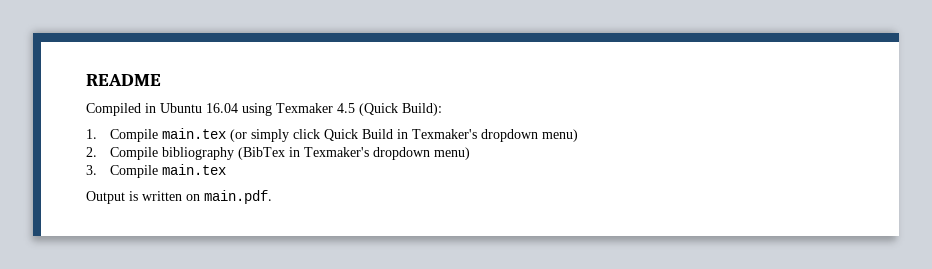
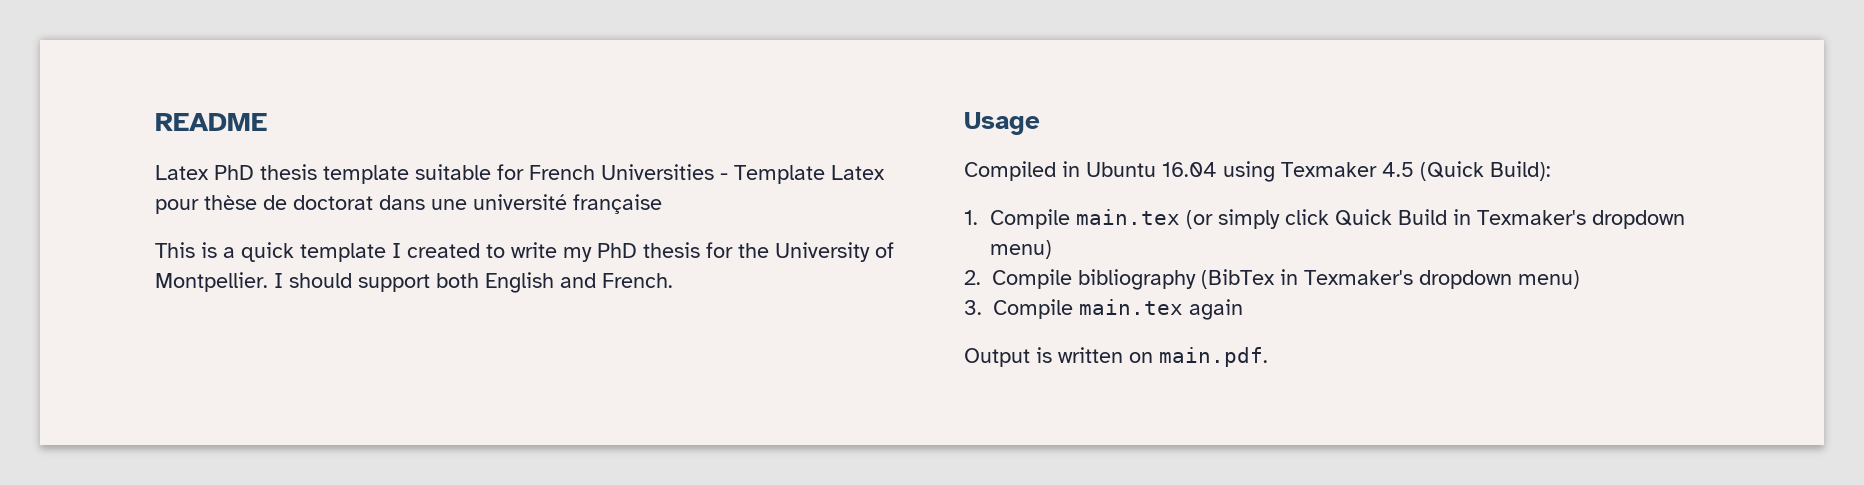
+ Latex PhD thesis template suitable for French Universities - Template Latex pour thèse de doctorat dans une université française
+ This is a quick template I created to write my PhD thesis for the University of Montpellier. I should support both English and French.
+ Usage
- 3. Compile main.tex
+ 3. Compile main.tex again

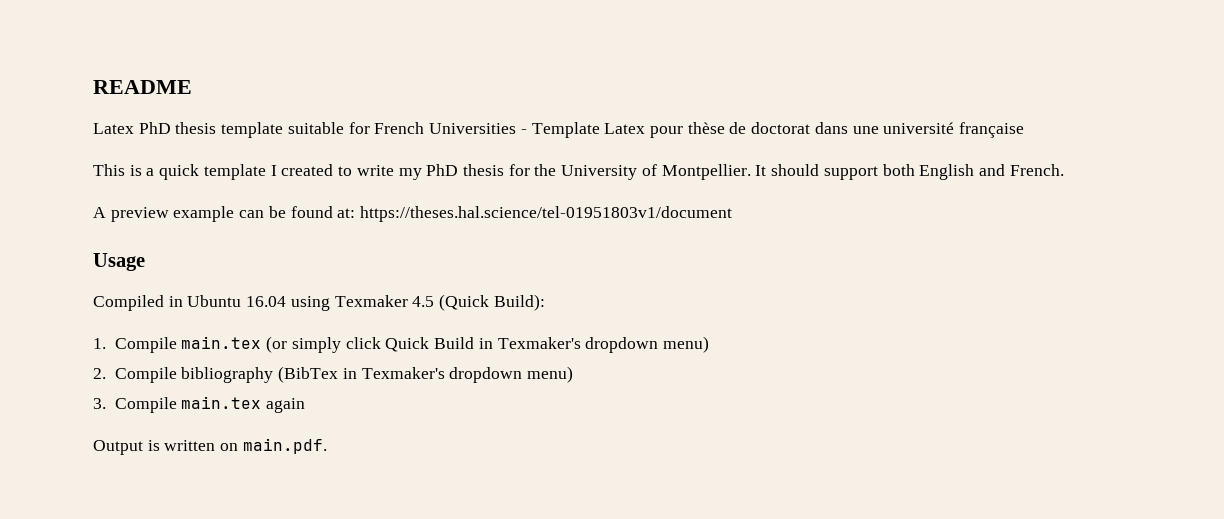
- I should support both English and French.
+ It should support both English and French.
+ A preview example can be found at: https://theses.hal.science/tel-01951803v1/document

